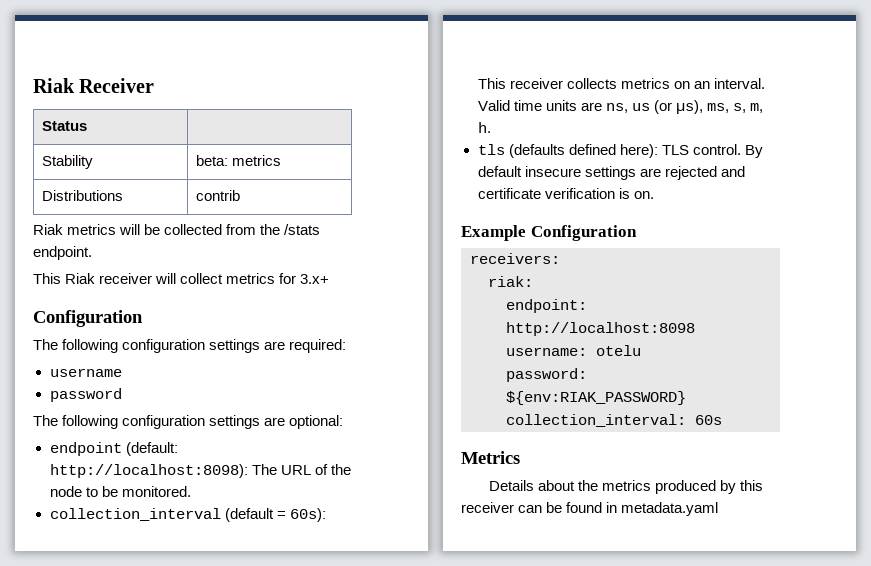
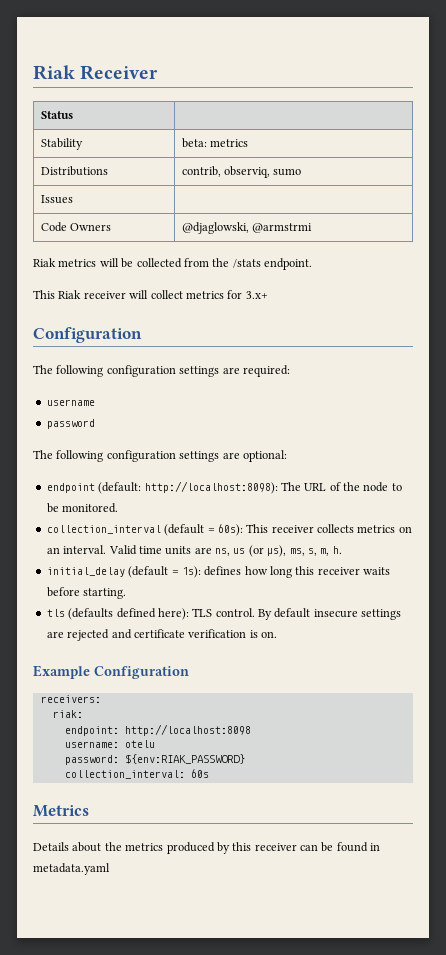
- Distributions | contrib
+ Distributions | contrib, observiq, sumo
+ Issues |
+ Code Owners | @djaglowski, @armstrmi
+ initial_delay (default = 1s): defines how long this receiver waits before starting.

